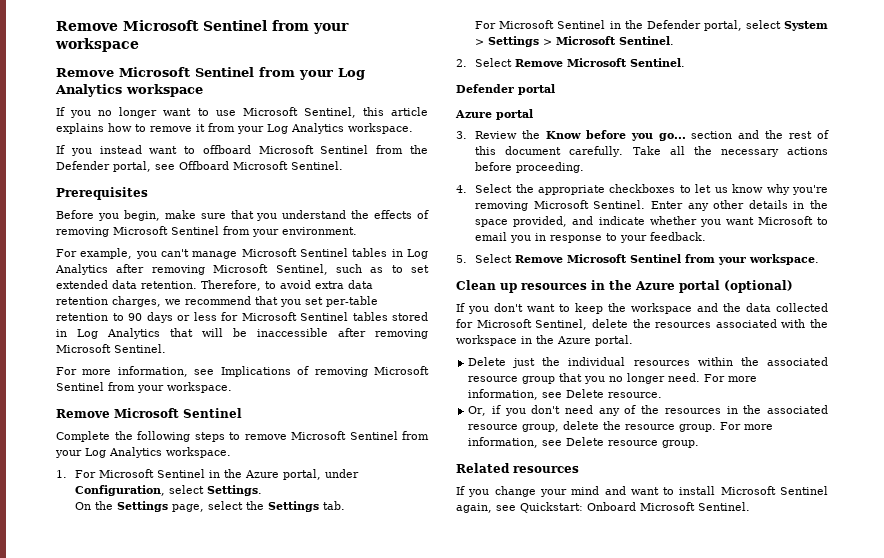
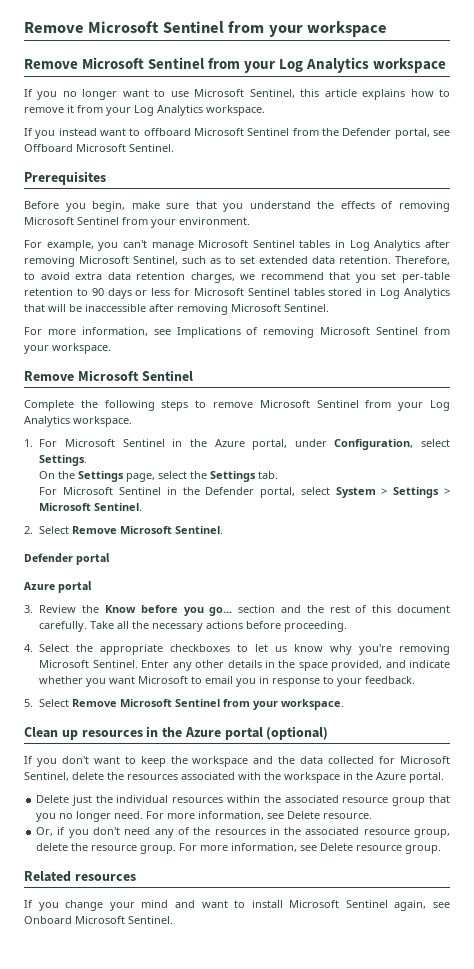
- If you change your mind and want to install Microsoft Sentinel again, see Quickstart: Onboard Microsoft Sentinel.
+ If you change your mind and want to install Microsoft Sentinel again, see Onboard Microsoft Sentinel.

